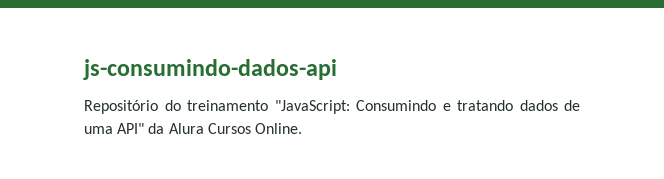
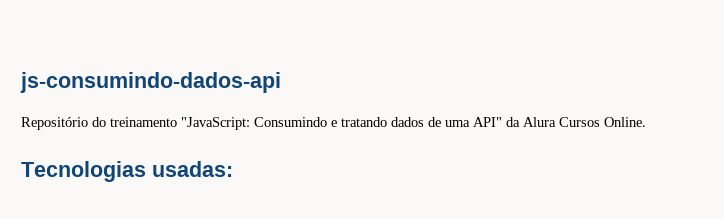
+ Tecnologias usadas:

